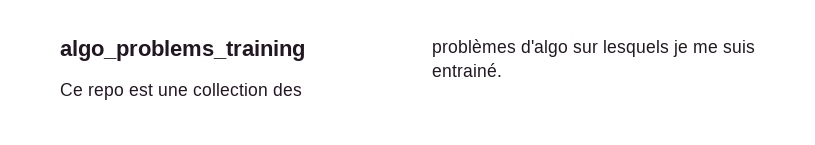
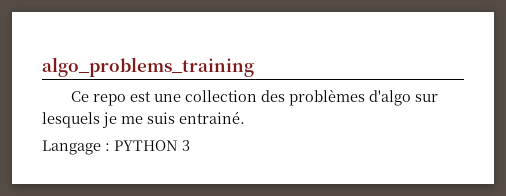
+ Langage : PYTHON 3

